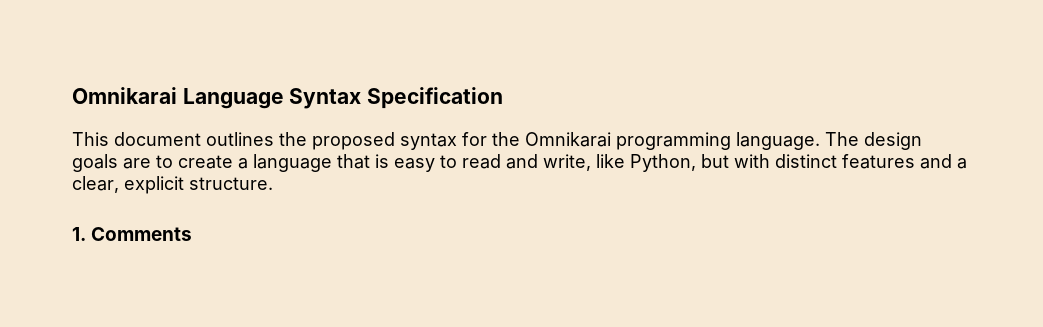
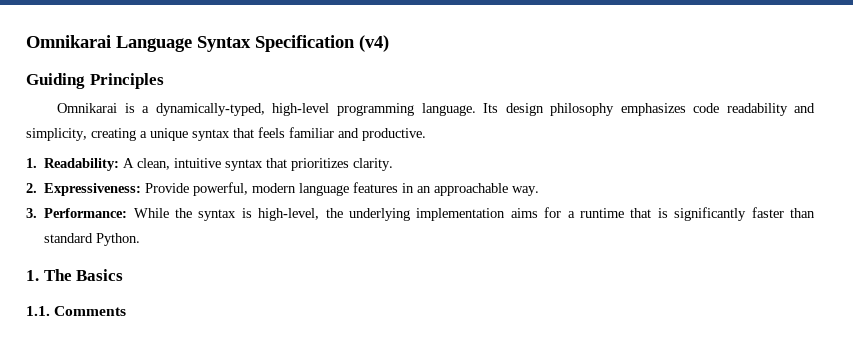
- Omnikarai Language Syntax Specification
- This document outlines the proposed syntax for the Omnikarai programming language. The design goals are to create a language that is easy to read and write, like Python, but with distinct features and a clear, explicit structure.
- 1. Comments
+ Omnikarai Language Syntax Specification (v4)
+ Guiding Principles
+ Omnikarai is a dynamically-typed, high-level programming language. Its design philosophy emphasizes code readability and simplicity, creating a unique syntax that feels familiar and productive.
+ 1. Readability: A clean, intuitive syntax that prioritizes clarity.
+ 2. Expressiveness: Provide powerful, modern language features in an approachable way.
+ 3. Performance: While the syntax is high-level, the underlying implementation aims for a runtime that is significantly faster than standard Python.
+ 1. The Basics
+ 1.1. Comments

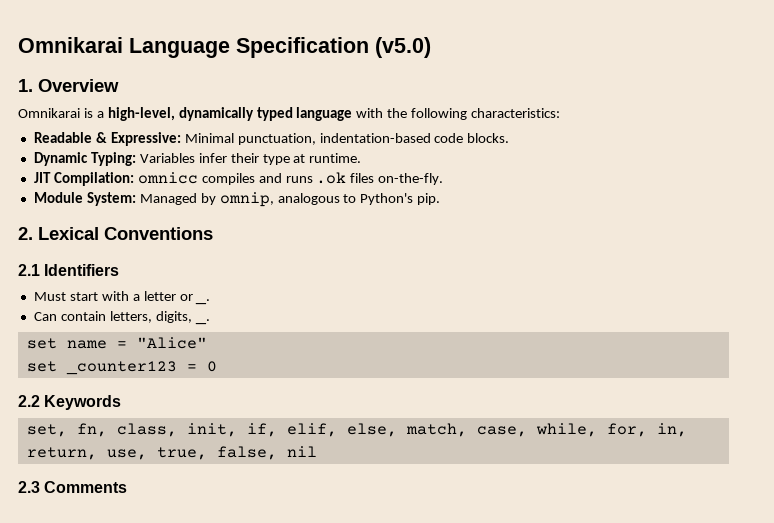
- Omnikarai Language Syntax Specification (v4)
- Guiding Principles
- Omnikarai is a dynamically-typed, high-level programming language. Its design philosophy emphasizes code readability and simplicity, creating a unique syntax that feels familiar and productive.
- 1. Readability: A clean, intuitive syntax that prioritizes clarity.
- 2. Expressiveness: Provide powerful, modern language features in an approachable way.
- 3. Performance: While the syntax is high-level, the underlying implementation aims for a runtime that is significantly faster than standard Python.
- 1. The Basics
- 1.1. Comments
+ Omnikarai Language Specification (v5.0)
+ 1. Overview
+ Omnikarai is a high-level, dynamically typed language with the following characteristics:
+ Readable & Expressive: Minimal punctuation, indentation-based code blocks.
+ Dynamic Typing: Variables infer their type at runtime.
+ JIT Compilation: omnicc compiles and runs .ok files on-the-fly.
+ Module System: Managed by omnip, analogous to Python's pip.
+ 2. Lexical Conventions
+ 2.1 Identifiers
+ Must start with a letter or _.
+ Can contain letters, digits, _.
+ set name = "Alice"
+ set _counter123 = 0
+ 2.2 Keywords
+ set, fn, class, init, if, elif, else, match, case, while, for, in, return, use, true, false, nil
+ 2.3 Comments

